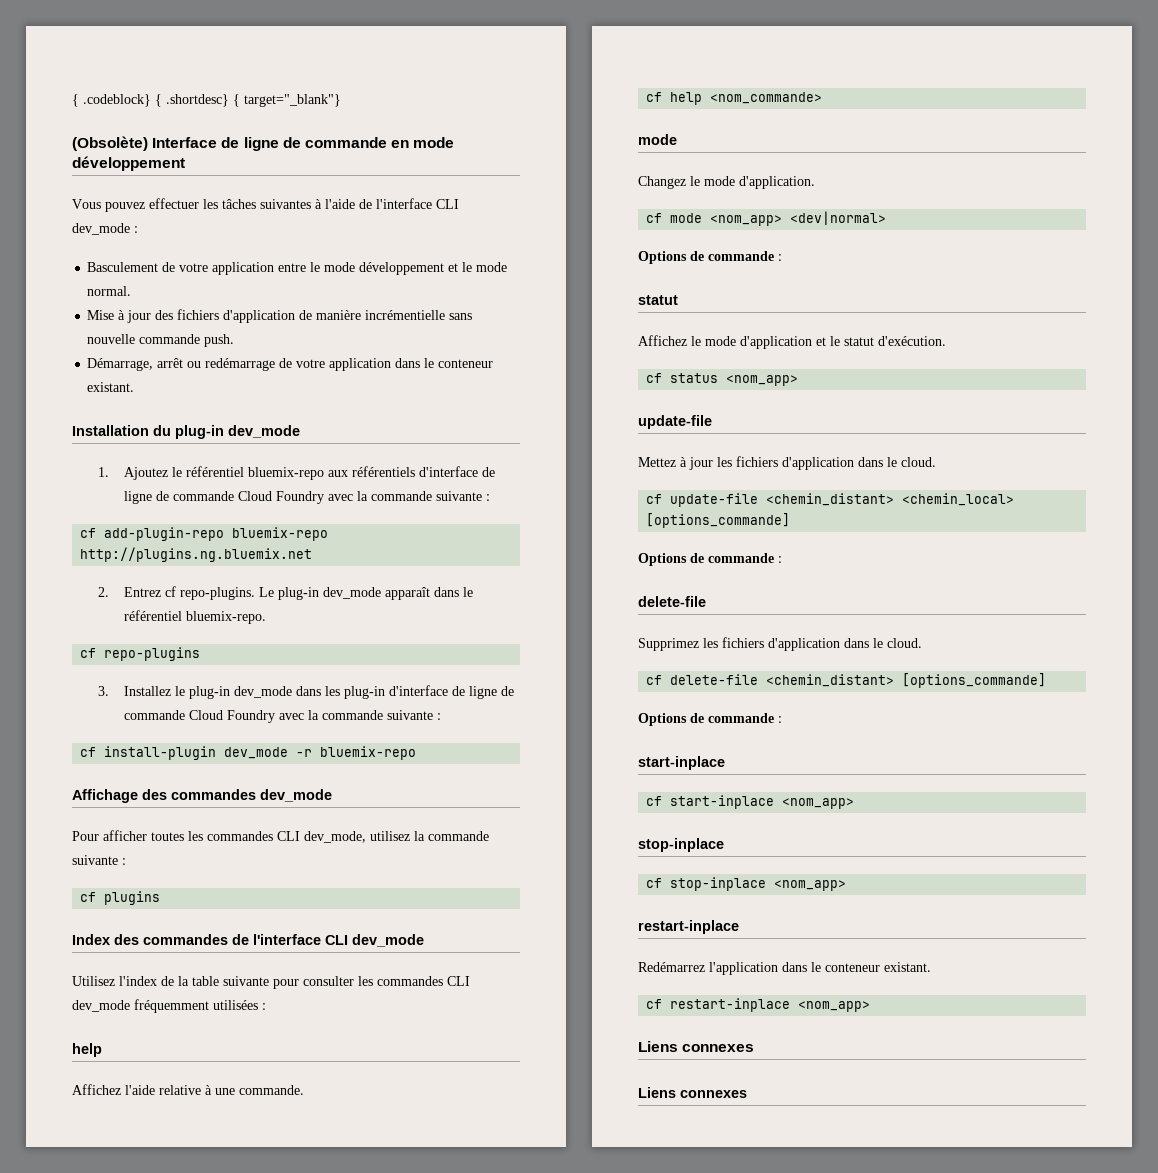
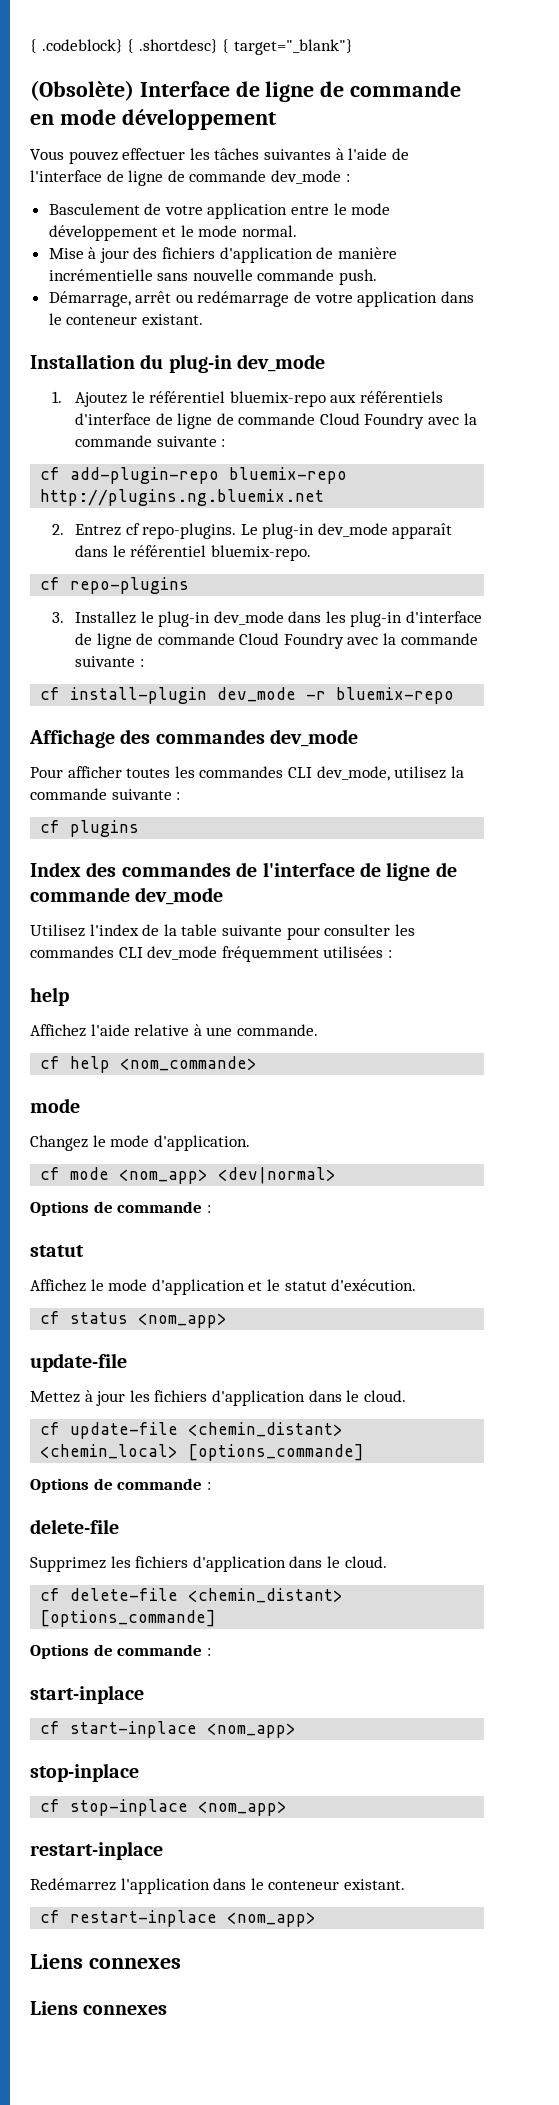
- Vous pouvez effectuer les tâches suivantes à l'aide de l'interface CLI dev_mode :
+ Vous pouvez effectuer les tâches suivantes à l'aide de l'interface de ligne de commande dev_mode :
- Index des commandes de l'interface CLI dev_mode
+ Index des commandes de l'interface de ligne de commande dev_mode

